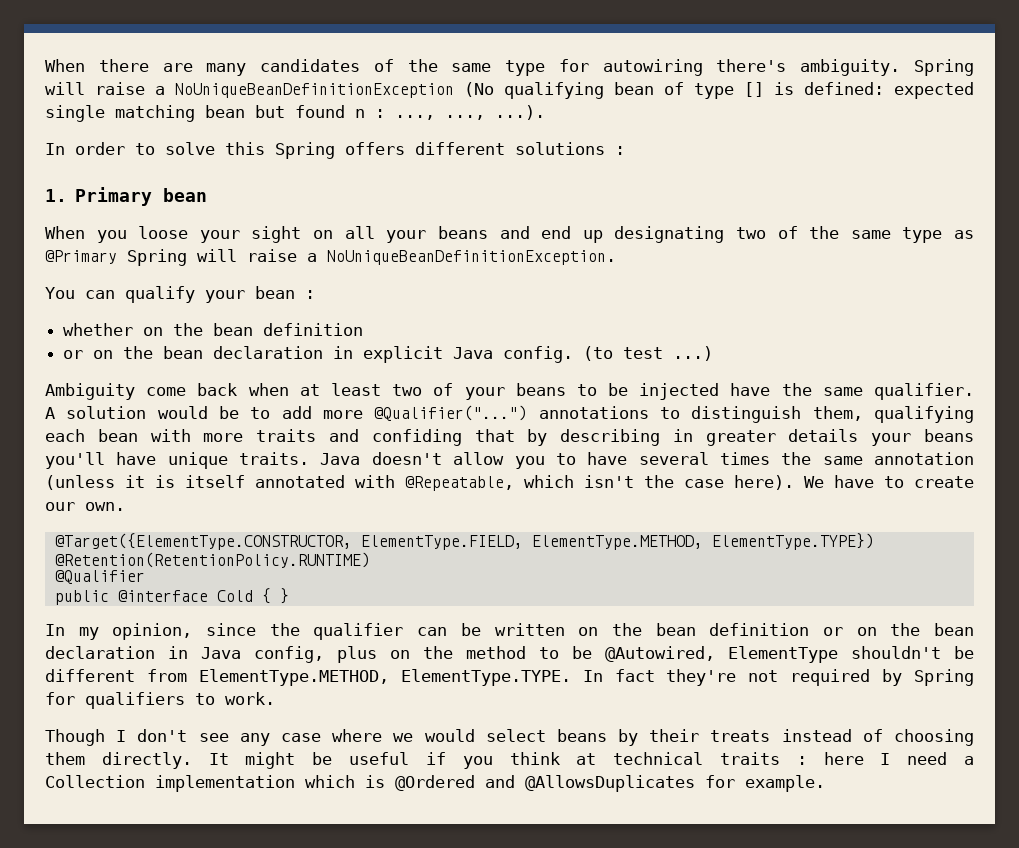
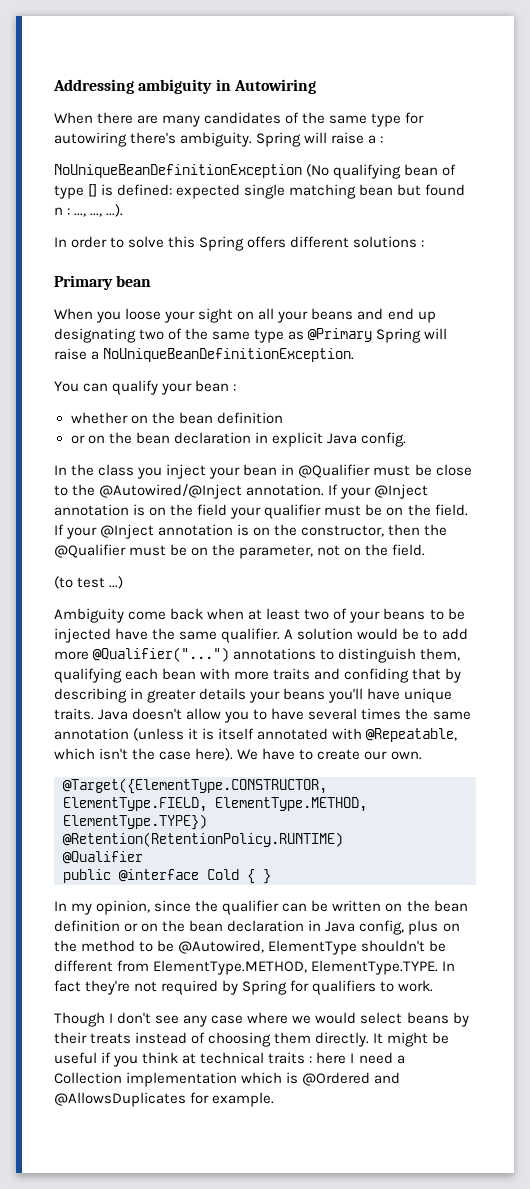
+ Addressing ambiguity in Autowiring
- Spring will raise a NoUniqueBeanDefinitionException (No qualifying bean of type [] is defined: expected single matching bean but found n : ..., ..., ...).
+ Spring will raise a :
+ NoUniqueBeanDefinitionException (No qualifying bean of type [] is defined: expected single matching bean but found n : ..., ..., ...).
- 1. Primary bean
+ Primary bean
- or on the bean declaration in explicit Java config. (to test ...)
+ or on the bean declaration in explicit Java config.
+ In the class you inject your bean in @Qualifier must be close to the @Autowired/@Inject annotation. If your @Inject annotation is on the field your qualifier must be on the field. If your @Inject annotation is on the constructor, then the @Qualifier must be on the parameter, not on the field.
+ (to test ...)

